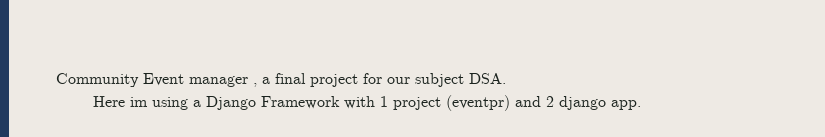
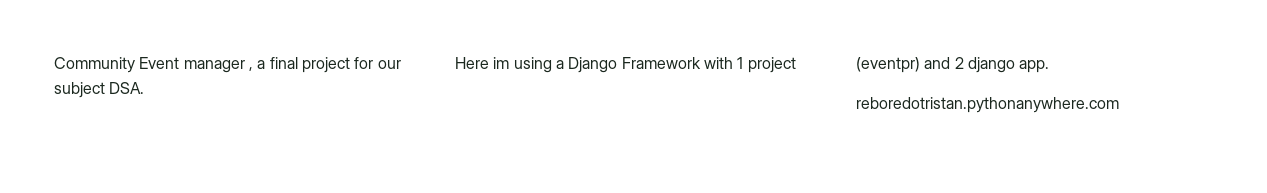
+ reboredotristan.pythonanywhere.com

